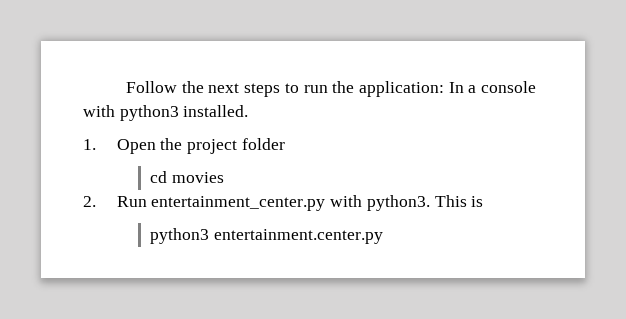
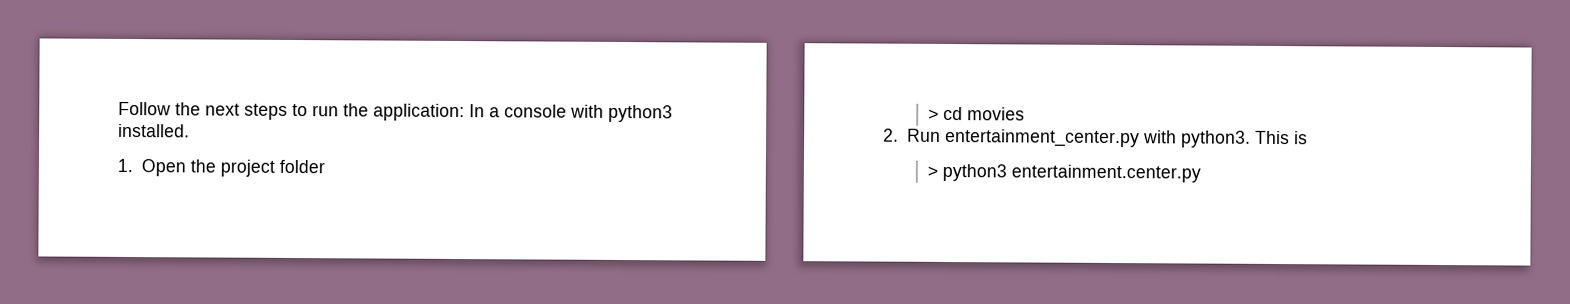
- cd movies
+ > cd movies
- python3 entertainment.center.py
+ > python3 entertainment.center.py

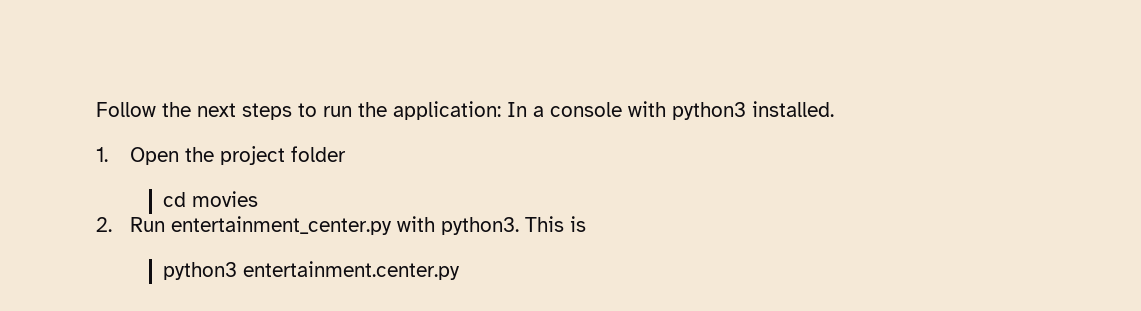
- > cd movies
+ cd movies
- > python3 entertainment.center.py
+ python3 entertainment.center.py

